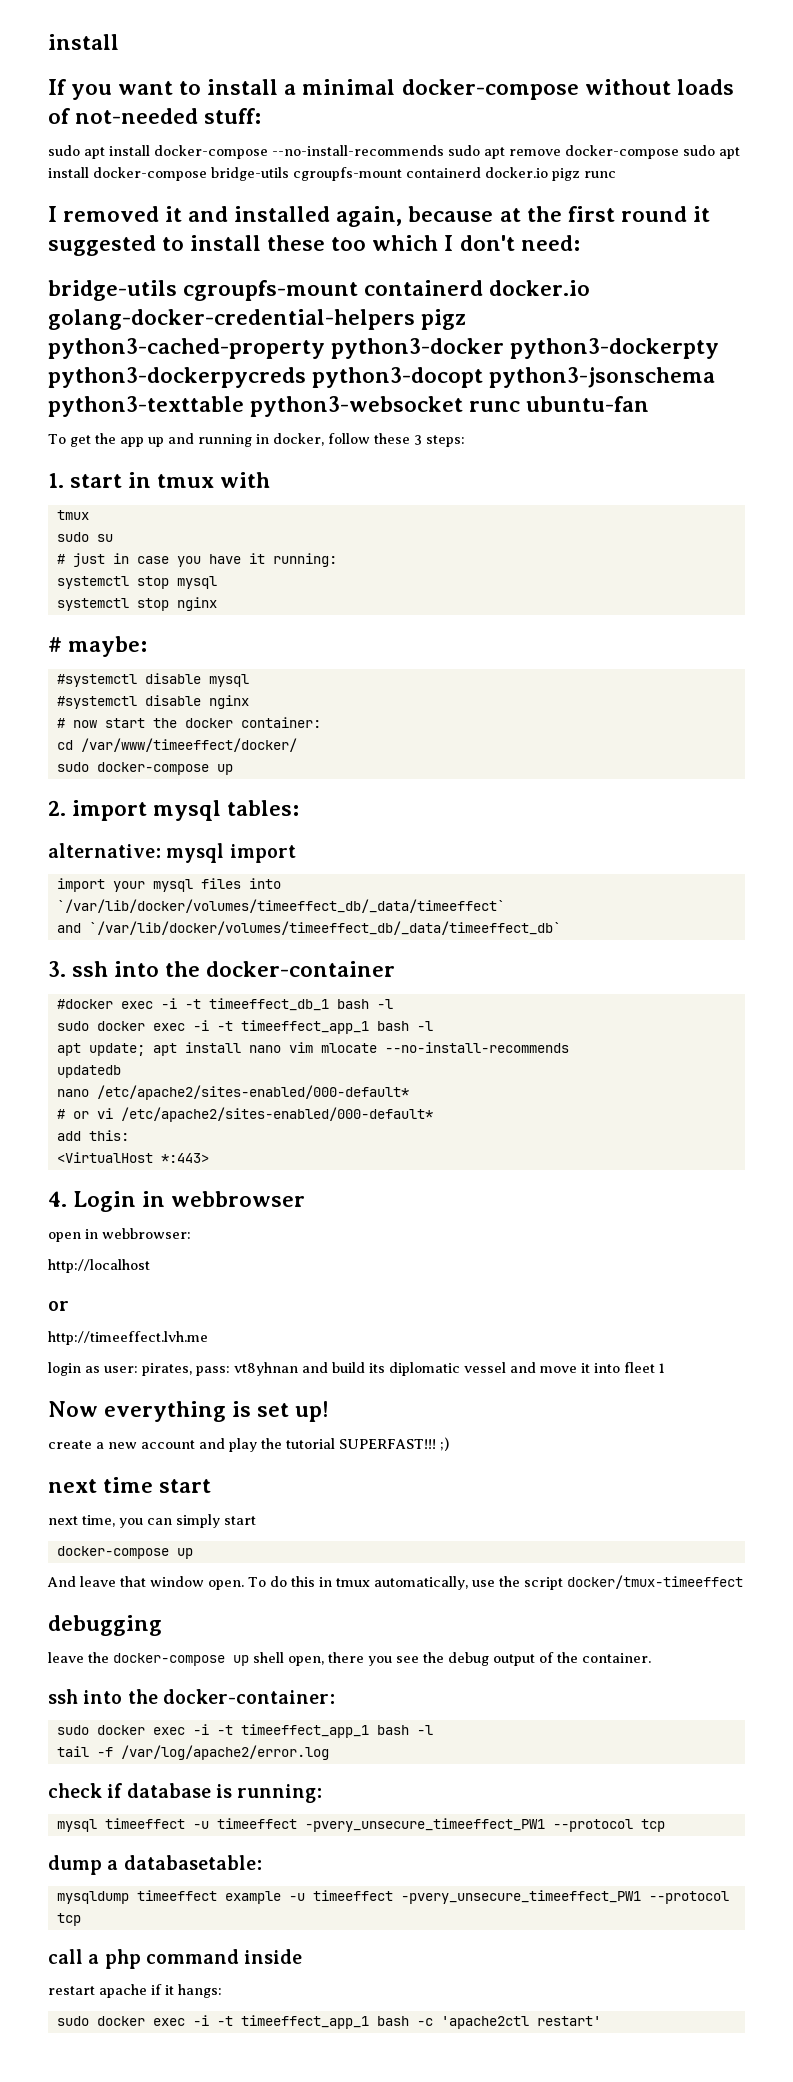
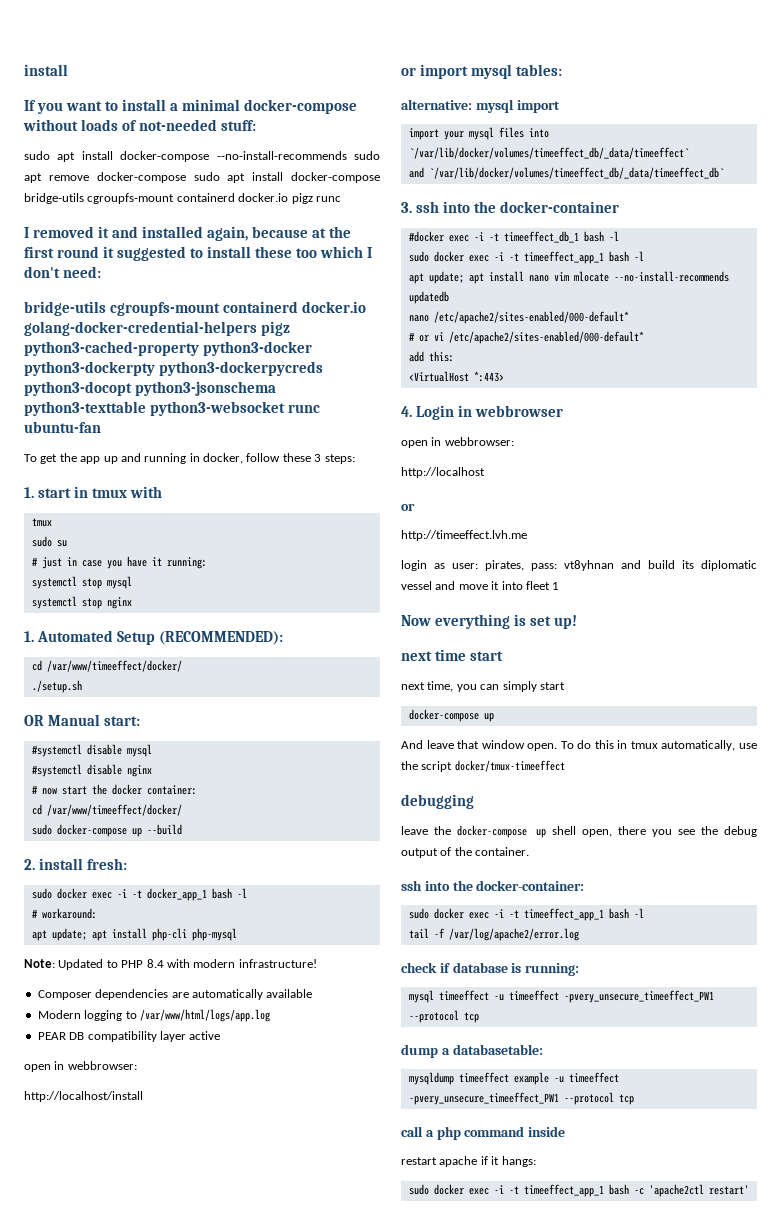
- # maybe:
+ 1. Automated Setup (RECOMMENDED):
+ cd /var/www/timeeffect/docker/
+ ./setup.sh
+ OR Manual start:
- sudo docker-compose up
+ sudo docker-compose up --build
- 2. import mysql tables:
+ 2. install fresh:
+ sudo docker exec -i -t docker_app_1 bash -l
+ # workaround:
+ apt update; apt install php-cli php-mysql
+ Note: Updated to PHP 8.4 with modern infrastructure!
+ Composer dependencies are automatically available
+ Modern logging to /var/www/html/logs/app.log
+ PEAR DB compatibility layer active
+ open in webbrowser:
+ http://localhost/install
+ or import mysql tables:
- create a new account and play the tutorial SUPERFAST!!! ;)

